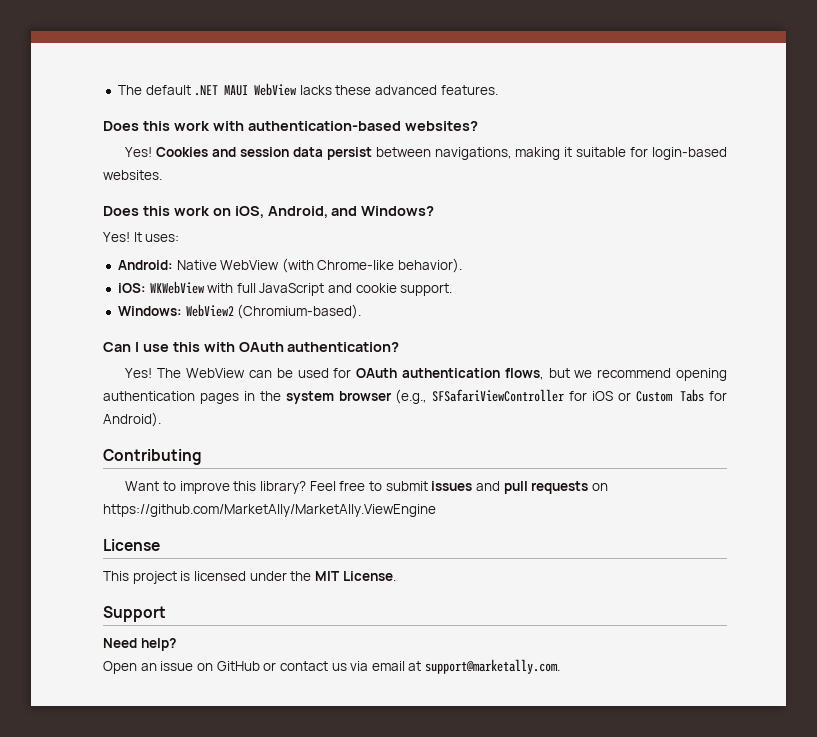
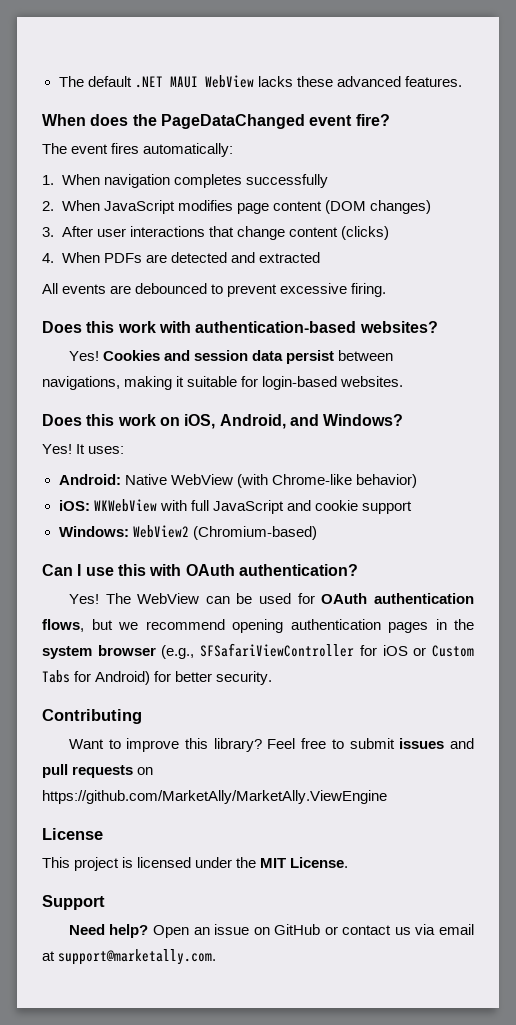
+ When does the PageDataChanged event fire?
+ The event fires automatically:
+ 1. When navigation completes successfully
+ 2. When JavaScript modifies page content (DOM changes)
+ 3. After user interactions that change content (clicks)
+ 4. When PDFs are detected and extracted
+ All events are debounced to prevent excessive firing.
- Android: Native WebView (with Chrome-like behavior).
+ Android: Native WebView (with Chrome-like behavior)
- iOS: WKWebView with full JavaScript and cookie support.
+ iOS: WKWebView with full JavaScript and cookie support
- Windows: WebView2 (Chromium-based).
+ Windows: WebView2 (Chromium-based)
- The WebView can be used for OAuth authentication flows, but we recommend opening authentication pages in the system browser (e.g., SFSafariViewController for iOS or Custom Tabs for Android).
+ The WebView can be used for OAuth authentication flows, but we recommend opening authentication pages in the system browser (e.g., SFSafariViewController for iOS or Custom Tabs for Android) for better security.
- Need help?
- Open an issue on GitHub or contact us via email at support@marketally.com.
+ Need help? Open an issue on GitHub or contact us via email at support@marketally.com.

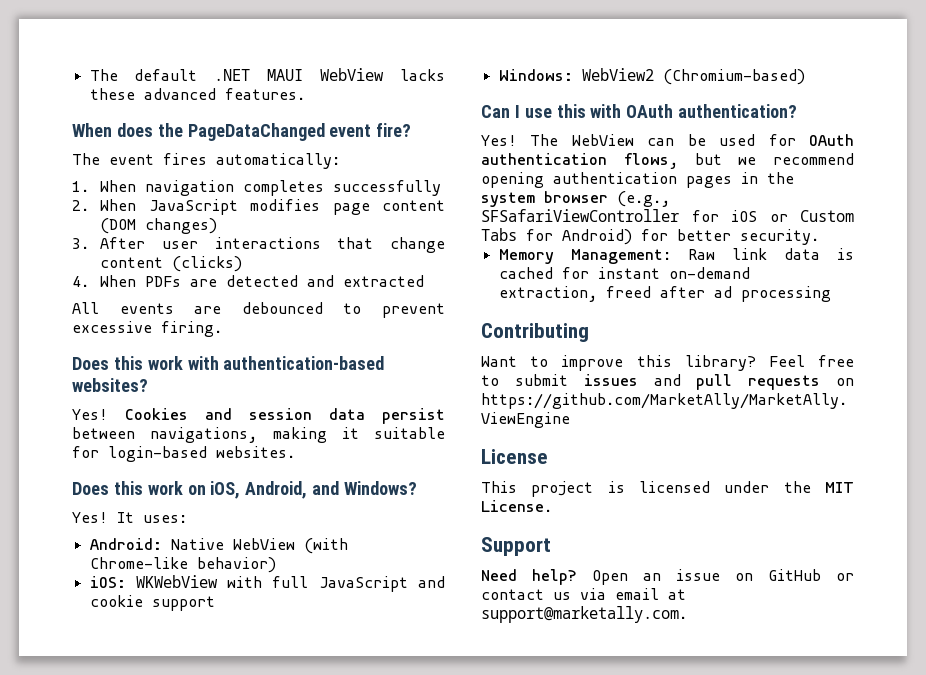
+ Memory Management: Raw link data is cached for instant on-demand extraction, freed after ad processing

